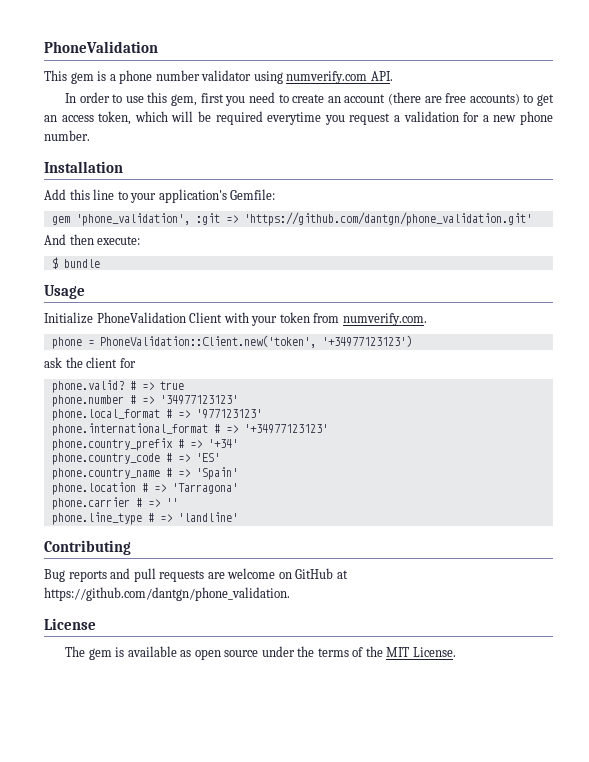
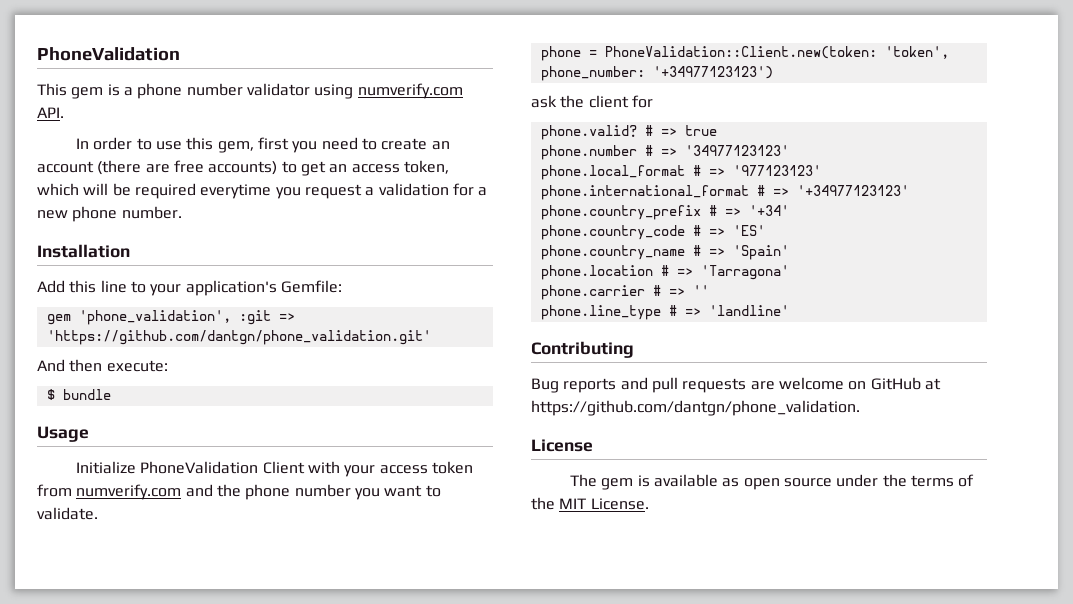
- Initialize PhoneValidation Client with your token from numverify.com.
+ Initialize PhoneValidation Client with your access token from numverify.com and the phone number you want to validate.
- phone = PhoneValidation::Client.new('token', '+34977123123')
+ phone = PhoneValidation::Client.new(token: 'token', phone_number: '+34977123123')

